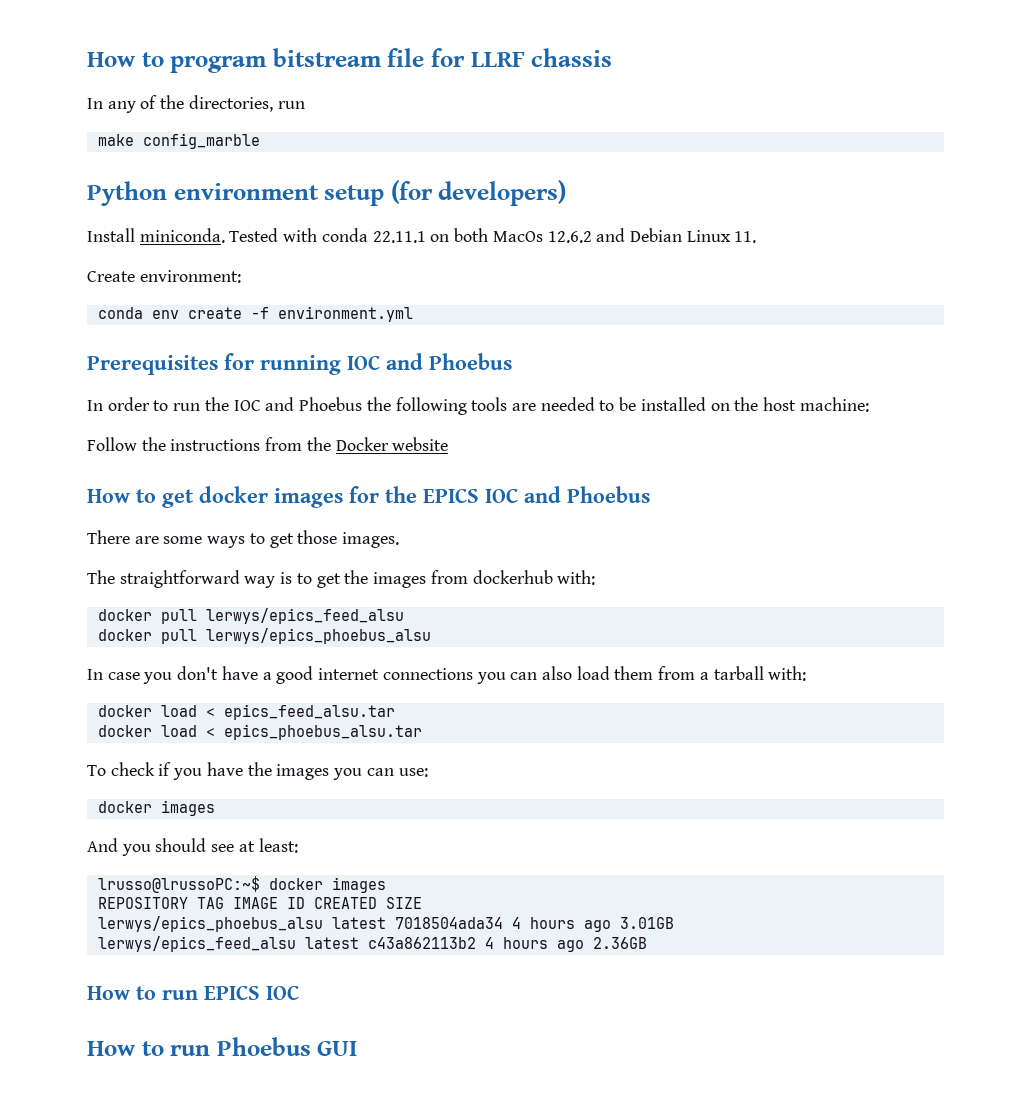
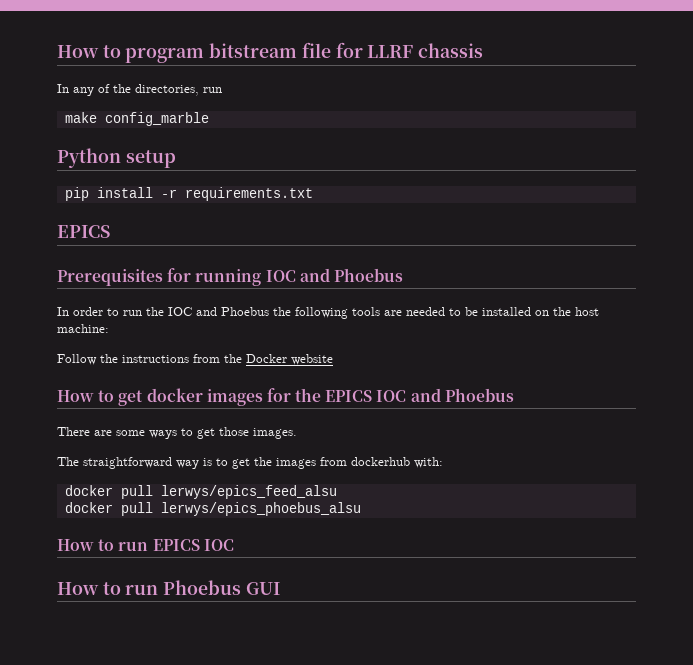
- Python environment setup (for developers)
- Install miniconda. Tested with conda 22.11.1 on both MacOs 12.6.2 and Debian Linux 11.
- Create environment:
- conda env create -f environment.yml
+ Python setup
+ pip install -r requirements.txt
+ EPICS
- In case you don't have a good internet connections you can also load them from a tarball with:
- docker load < epics_feed_alsu.tar
- docker load < epics_phoebus_alsu.tar
- To check if you have the images you can use:
- docker images
- And you should see at least:
- lrusso@lrussoPC:~$ docker images
- REPOSITORY TAG IMAGE ID CREATED SIZE
- lerwys/epics_phoebus_alsu latest 7018504ada34 4 hours ago 3.01GB
- lerwys/epics_feed_alsu latest c43a862113b2 4 hours ago 2.36GB

